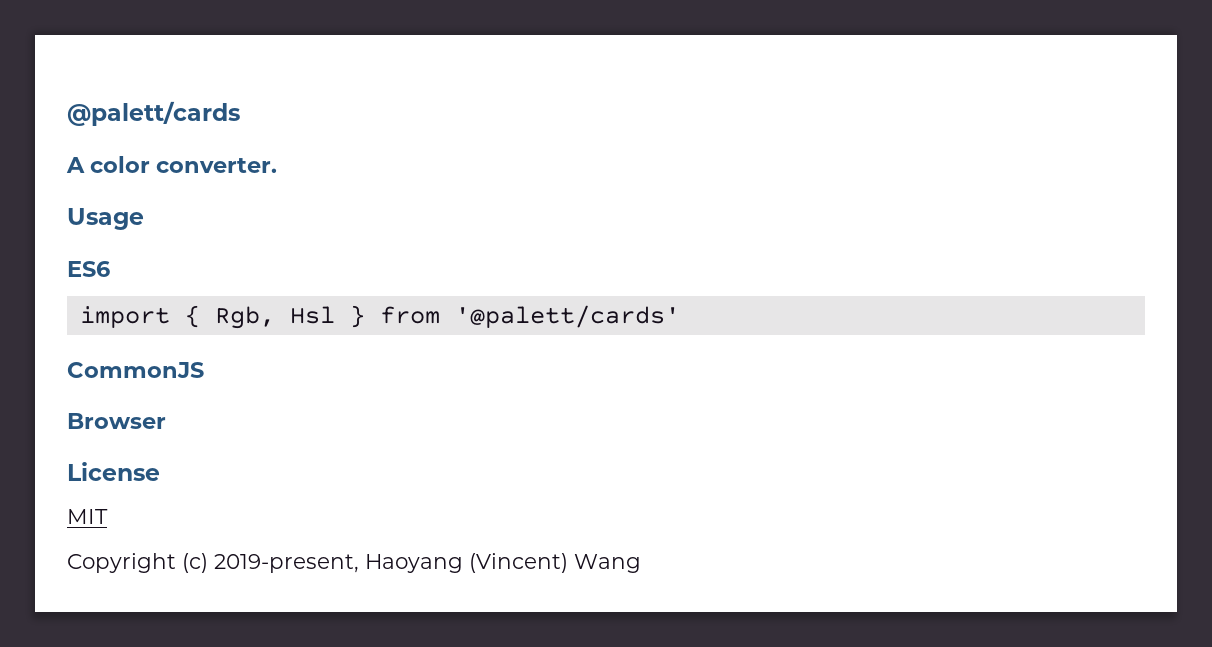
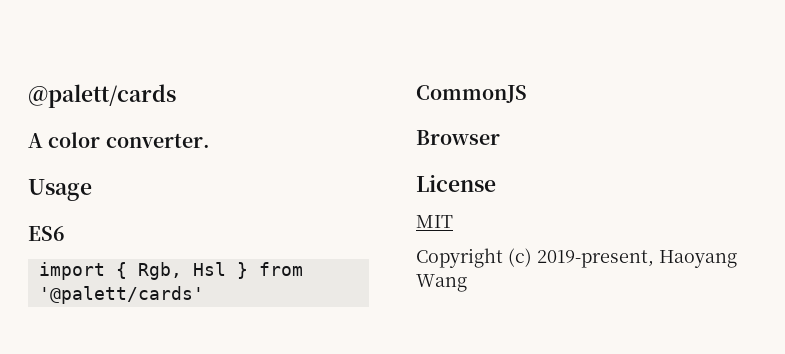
- Copyright (c) 2019-present, Haoyang (Vincent) Wang
+ Copyright (c) 2019-present, Haoyang Wang

